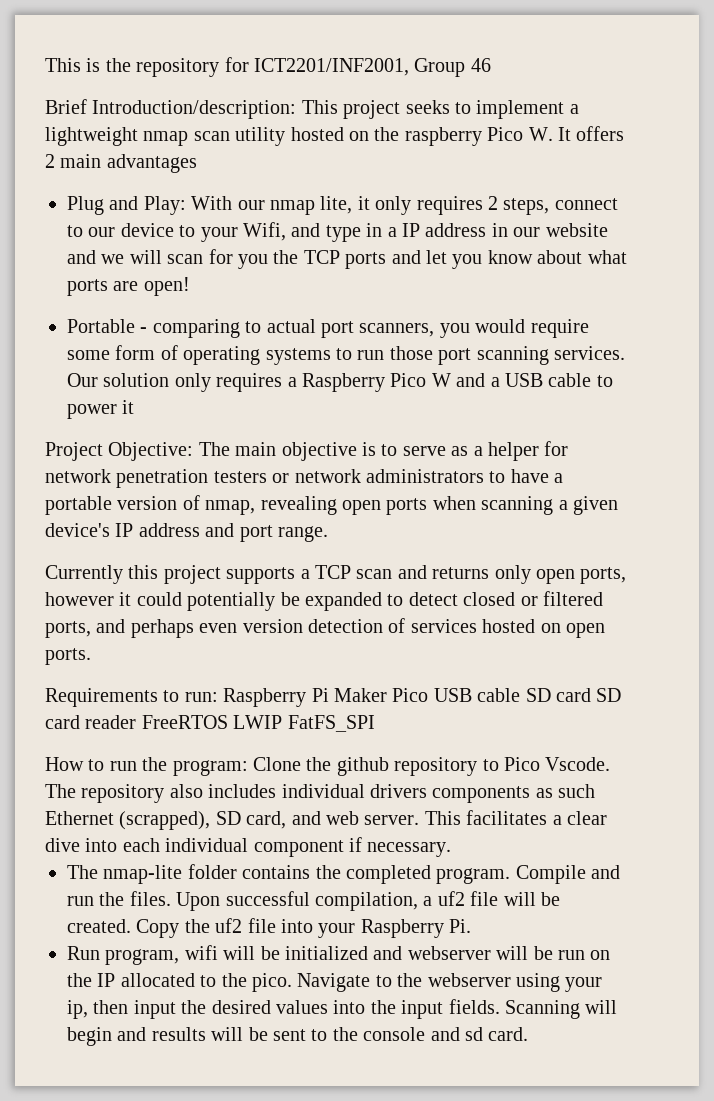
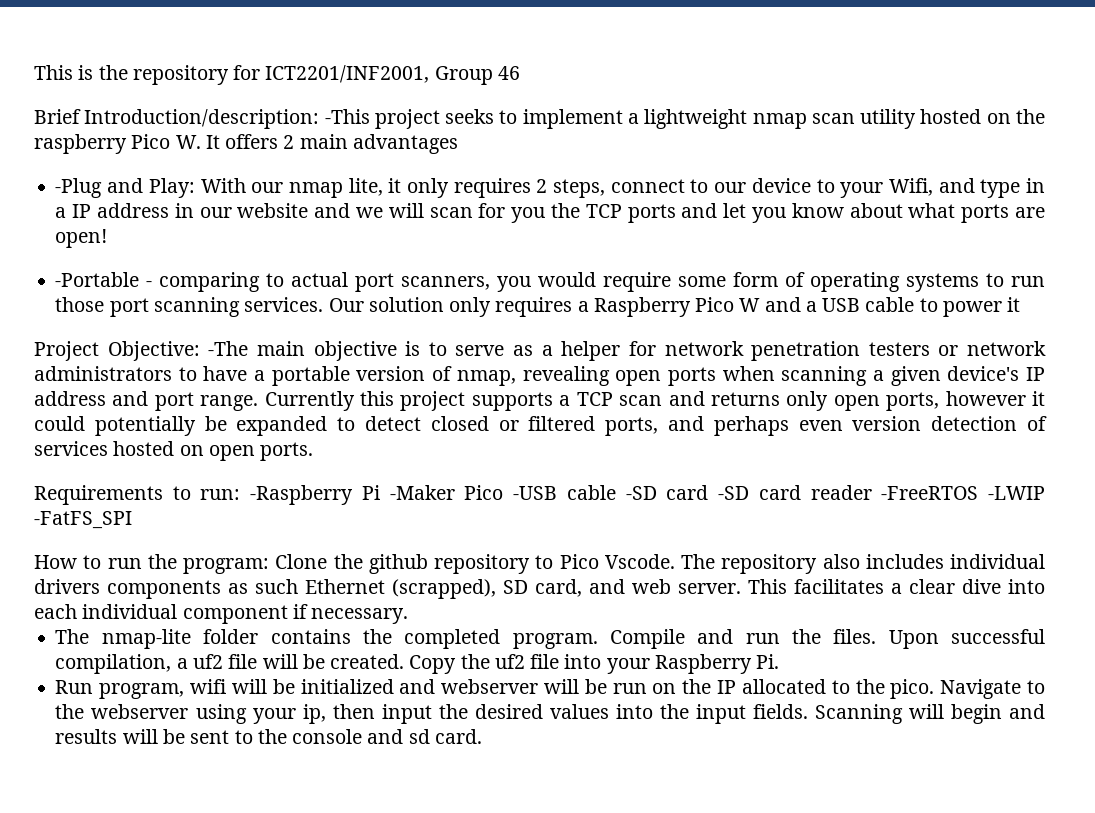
- Brief Introduction/description: This project seeks to implement a lightweight nmap scan utility hosted on the raspberry Pico W. It offers 2 main advantages
+ Brief Introduction/description: -This project seeks to implement a lightweight nmap scan utility hosted on the raspberry Pico W. It offers 2 main advantages
- Plug and Play: With our nmap lite, it only requires 2 steps, connect to our device to your Wifi, and type in a IP address in our website and we will scan for you the TCP ports and let you know about what ports are open!
+ -Plug and Play: With our nmap lite, it only requires 2 steps, connect to our device to your Wifi, and type in a IP address in our website and we will scan for you the TCP ports and let you know about what ports are open!
- Portable - comparing to actual port scanners, you would require some form of operating systems to run those port scanning services.
+ -Portable - comparing to actual port scanners, you would require some form of operating systems to run those port scanning services.
- The main objective is to serve as a helper for network penetration testers or network administrators to have a portable version of nmap, revealing open ports when scanning a given device's IP address and port range.
- Currently this project supports a TCP scan and returns only open ports, however it could potentially be expanded to detect closed or filtered ports, and perhaps even version detection of services hosted on open ports.
+ -The main objective is to serve as a helper for network penetration testers or network administrators to have a portable version of nmap, revealing open ports when scanning a given device's IP address and port range. Currently this project supports a TCP scan and returns only open ports, however it could potentially be expanded to detect closed or filtered ports, and perhaps even version detection of services hosted on open ports.
- Requirements to run: Raspberry Pi Maker Pico USB cable SD card SD card reader FreeRTOS LWIP FatFS_SPI
+ Requirements to run: -Raspberry Pi -Maker Pico -USB cable -SD card -SD card reader -FreeRTOS -LWIP -FatFS_SPI

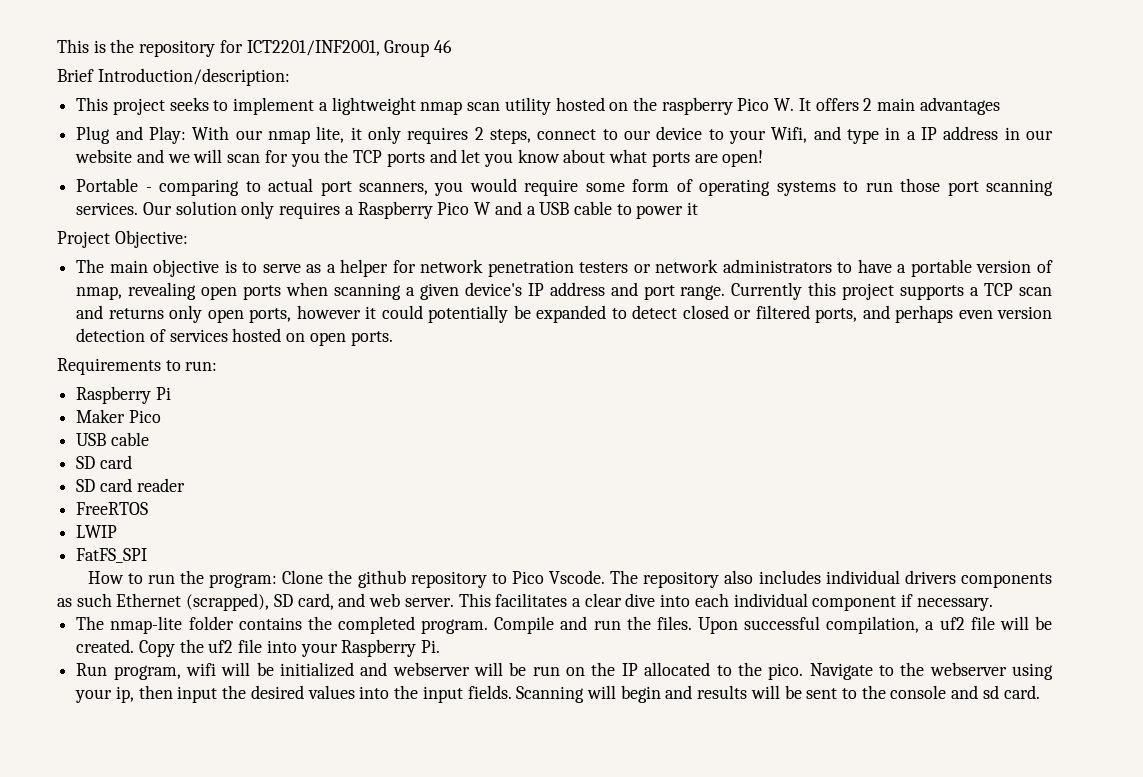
- Brief Introduction/description: -This project seeks to implement a lightweight nmap scan utility hosted on the raspberry Pico W. It offers 2 main advantages
+ Brief Introduction/description:
+ This project seeks to implement a lightweight nmap scan utility hosted on the raspberry Pico W. It offers 2 main advantages
- -Plug and Play: With our nmap lite, it only requires 2 steps, connect to our device to your Wifi, and type in a IP address in our website and we will scan for you the TCP ports and let you know about what ports are open!
+ Plug and Play: With our nmap lite, it only requires 2 steps, connect to our device to your Wifi, and type in a IP address in our website and we will scan for you the TCP ports and let you know about what ports are open!
- -Portable - comparing to actual port scanners, you would require some form of operating systems to run those port scanning services.
+ Portable - comparing to actual port scanners, you would require some form of operating systems to run those port scanning services.
- Project Objective: -The main objective is to serve as a helper for network penetration testers or network administrators to have a portable version of nmap, revealing open ports when scanning a given device's IP address and port range.
+ Project Objective:
+ The main objective is to serve as a helper for network penetration testers or network administrators to have a portable version of nmap, revealing open ports when scanning a given device's IP address and port range.
- Requirements to run: -Raspberry Pi -Maker Pico -USB cable -SD card -SD card reader -FreeRTOS -LWIP -FatFS_SPI
+ Requirements to run:
+ Raspberry Pi
+ Maker Pico
+ USB cable
+ SD card
+ SD card reader
+ FreeRTOS
+ LWIP
+ FatFS_SPI

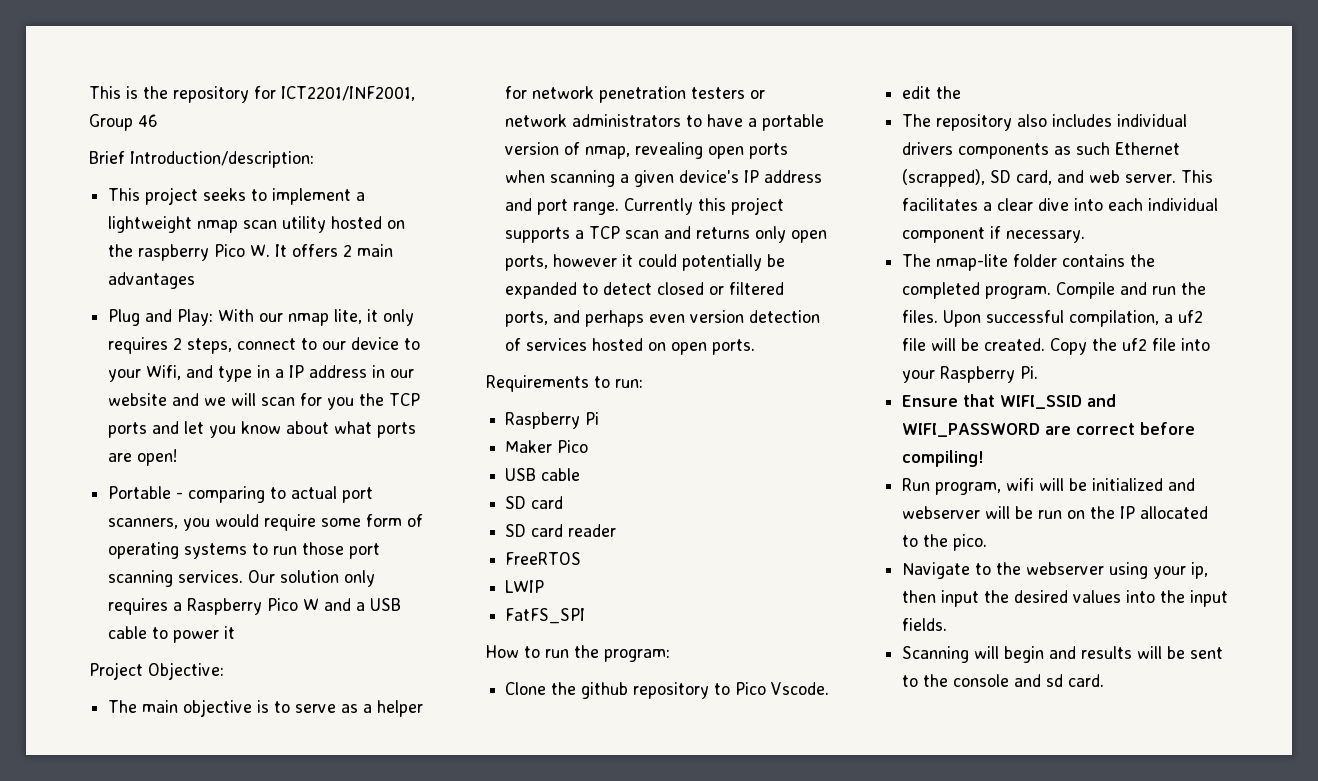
- How to run the program: Clone the github repository to Pico Vscode. The repository also includes individual drivers components as such Ethernet (scrapped), SD card, and web server.
+ How to run the program:
+ Clone the github repository to Pico Vscode.
+ edit the
+ The repository also includes individual drivers components as such Ethernet (scrapped), SD card, and web server.
+ Ensure that WIFI_SSID and WIFI_PASSWORD are correct before compiling!
- Run program, wifi will be initialized and webserver will be run on the IP allocated to the pico. Navigate to the webserver using your ip, then input the desired values into the input fields. Scanning will begin and results will be sent to the console and sd card.
+ Run program, wifi will be initialized and webserver will be run on the IP allocated to the pico.
+ Navigate to the webserver using your ip, then input the desired values into the input fields.
+ Scanning will begin and results will be sent to the console and sd card.

